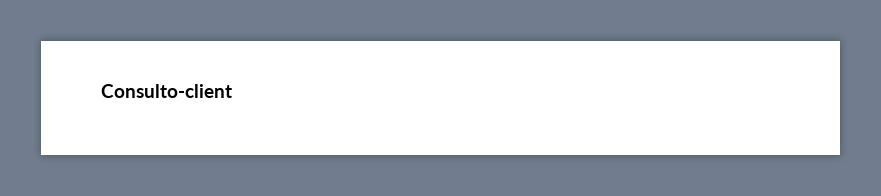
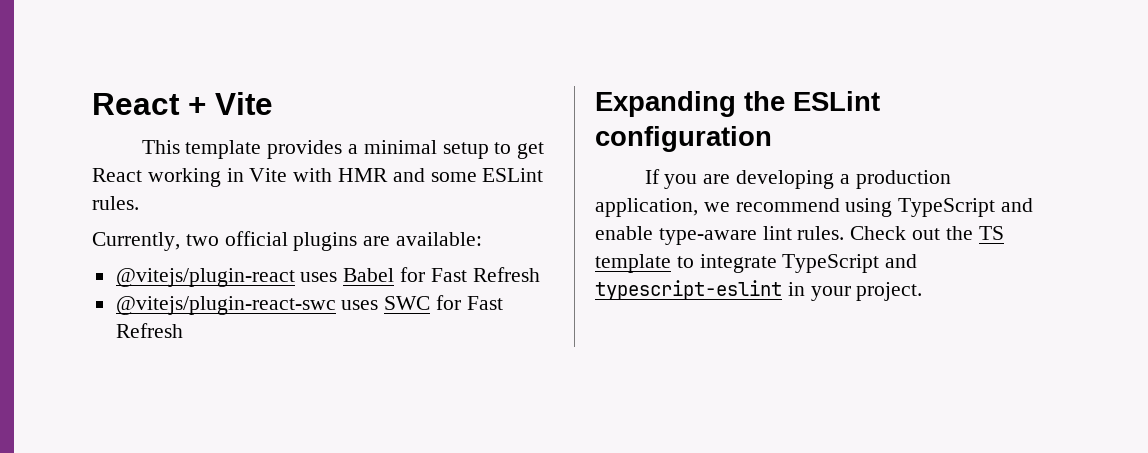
- Consulto-client
+ React + Vite
+ This template provides a minimal setup to get React working in Vite with HMR and some ESLint rules.
+ Currently, two official plugins are available:
+ @vitejs/plugin-react uses Babel for Fast Refresh
+ @vitejs/plugin-react-swc uses SWC for Fast Refresh
+ Expanding the ESLint configuration
+ If you are developing a production application, we recommend using TypeScript and enable type-aware lint rules. Check out the TS template to integrate TypeScript and typescript-eslint in your project.

